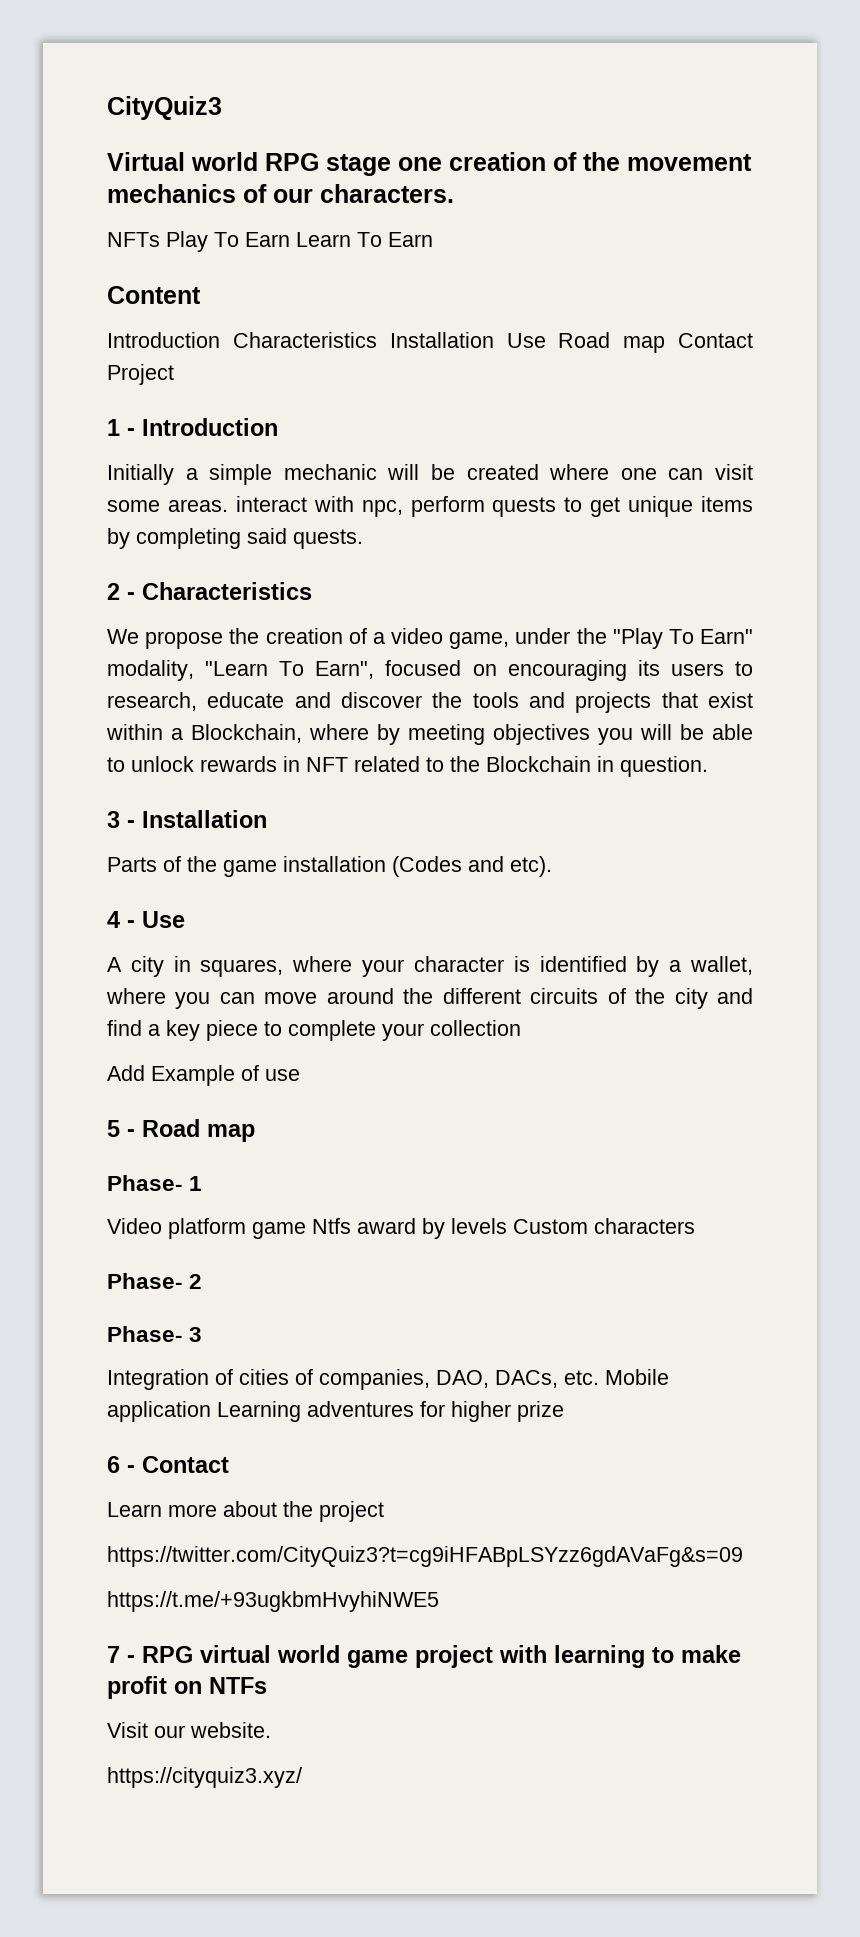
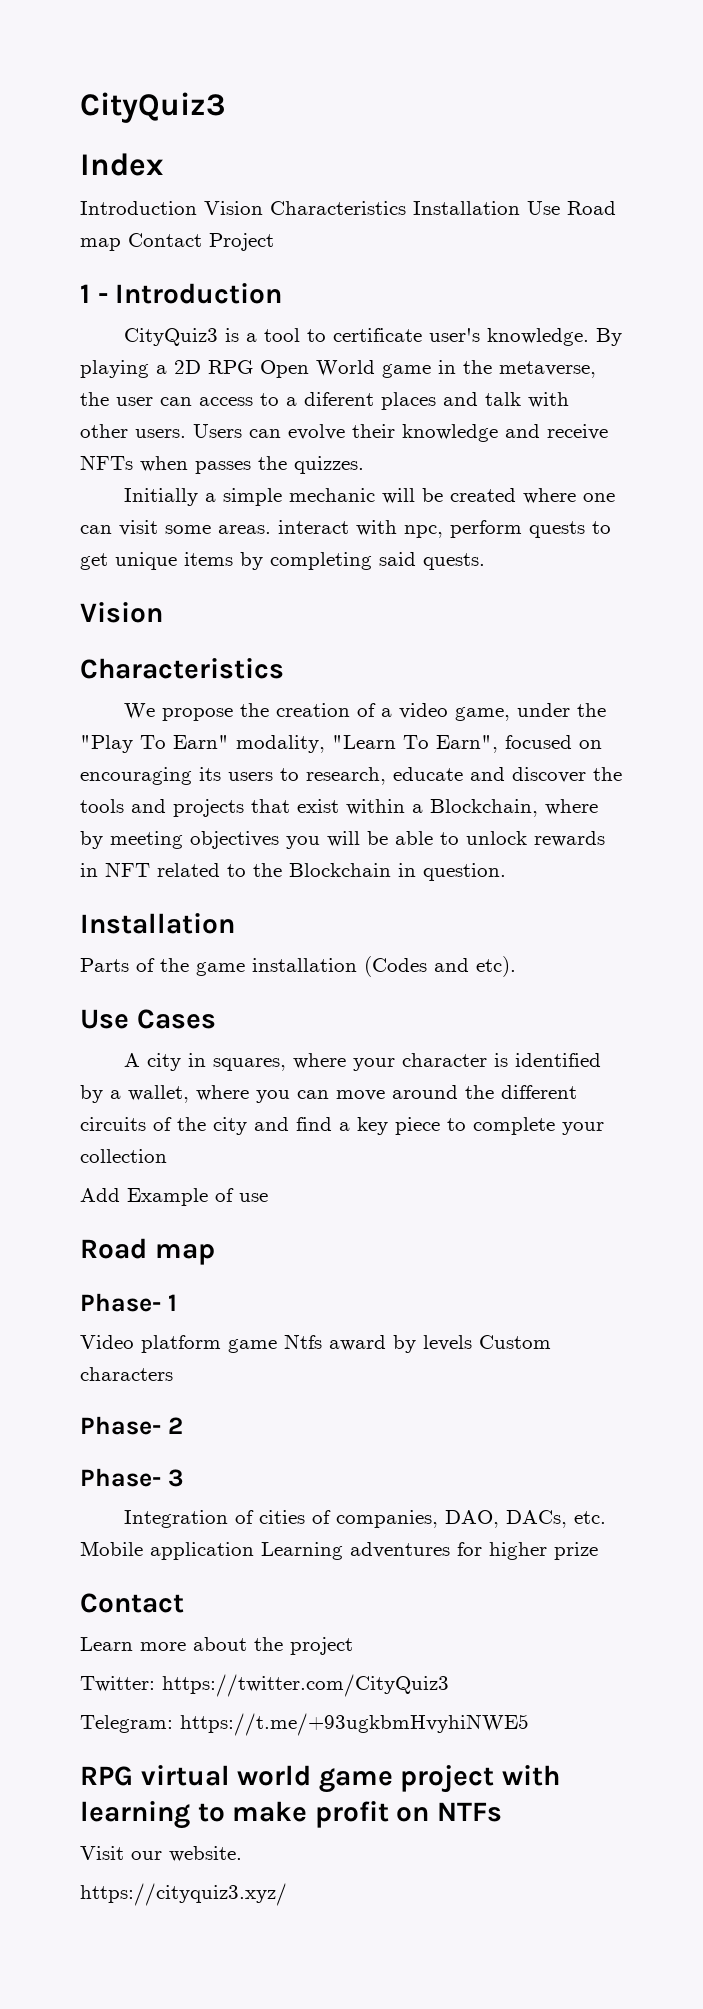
- Virtual world RPG stage one creation of the movement mechanics of our characters.
- NFTs Play To Earn Learn To Earn
- Content
- Introduction Characteristics Installation Use Road map Contact Project
+ Index
+ Introduction Vision Characteristics Installation Use Road map Contact Project
+ CityQuiz3 is a tool to certificate user's knowledge. By playing a 2D RPG Open World game in the metaverse, the user can access to a diferent places and talk with other users. Users can evolve their knowledge and receive NFTs when passes the quizzes.
  Initially a simple mechanic will be created where one can visit some areas. interact with npc, perform quests to get unique items by completing said quests.
- 2 - Characteristics
+ Vision
+ Characteristics
  We propose the creation of a video game, under the "Play To Earn" modality, "Learn To Earn", focused on encouraging its users to research, educate and discover the tools and projects that exist within a Blockchain, where by meeting objectives you will be able to unlock rewards in NFT related to the Blockchain in question.
- 3 - Installation
+ Installation
- 4 - Use
+ Use Cases
  Add Example of use
- 5 - Road map
+ Road map
  Integration of cities of companies, DAO, DACs, etc. Mobile application Learning adventures for higher prize
- 6 - Contact
+ Contact
- https://twitter.com/CityQuiz3?t=cg9iHFABpLSYzz6gdAVaFg&s=09
- https://t.me/+93ugkbmHvyhiNWE5
+ Twitter: https://twitter.com/CityQuiz3
+ Telegram: https://t.me/+93ugkbmHvyhiNWE5
- 7 - RPG virtual world game project with learning to make profit on NTFs
+ RPG virtual world game project with learning to make profit on NTFs

